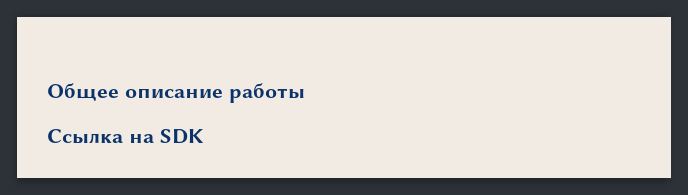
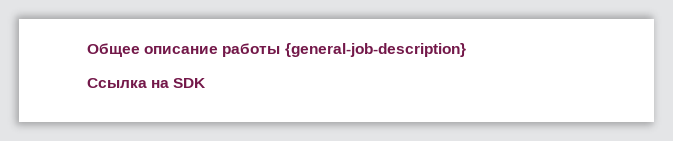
- Общее описание работы
+ Общее описание работы {general-job-description}

